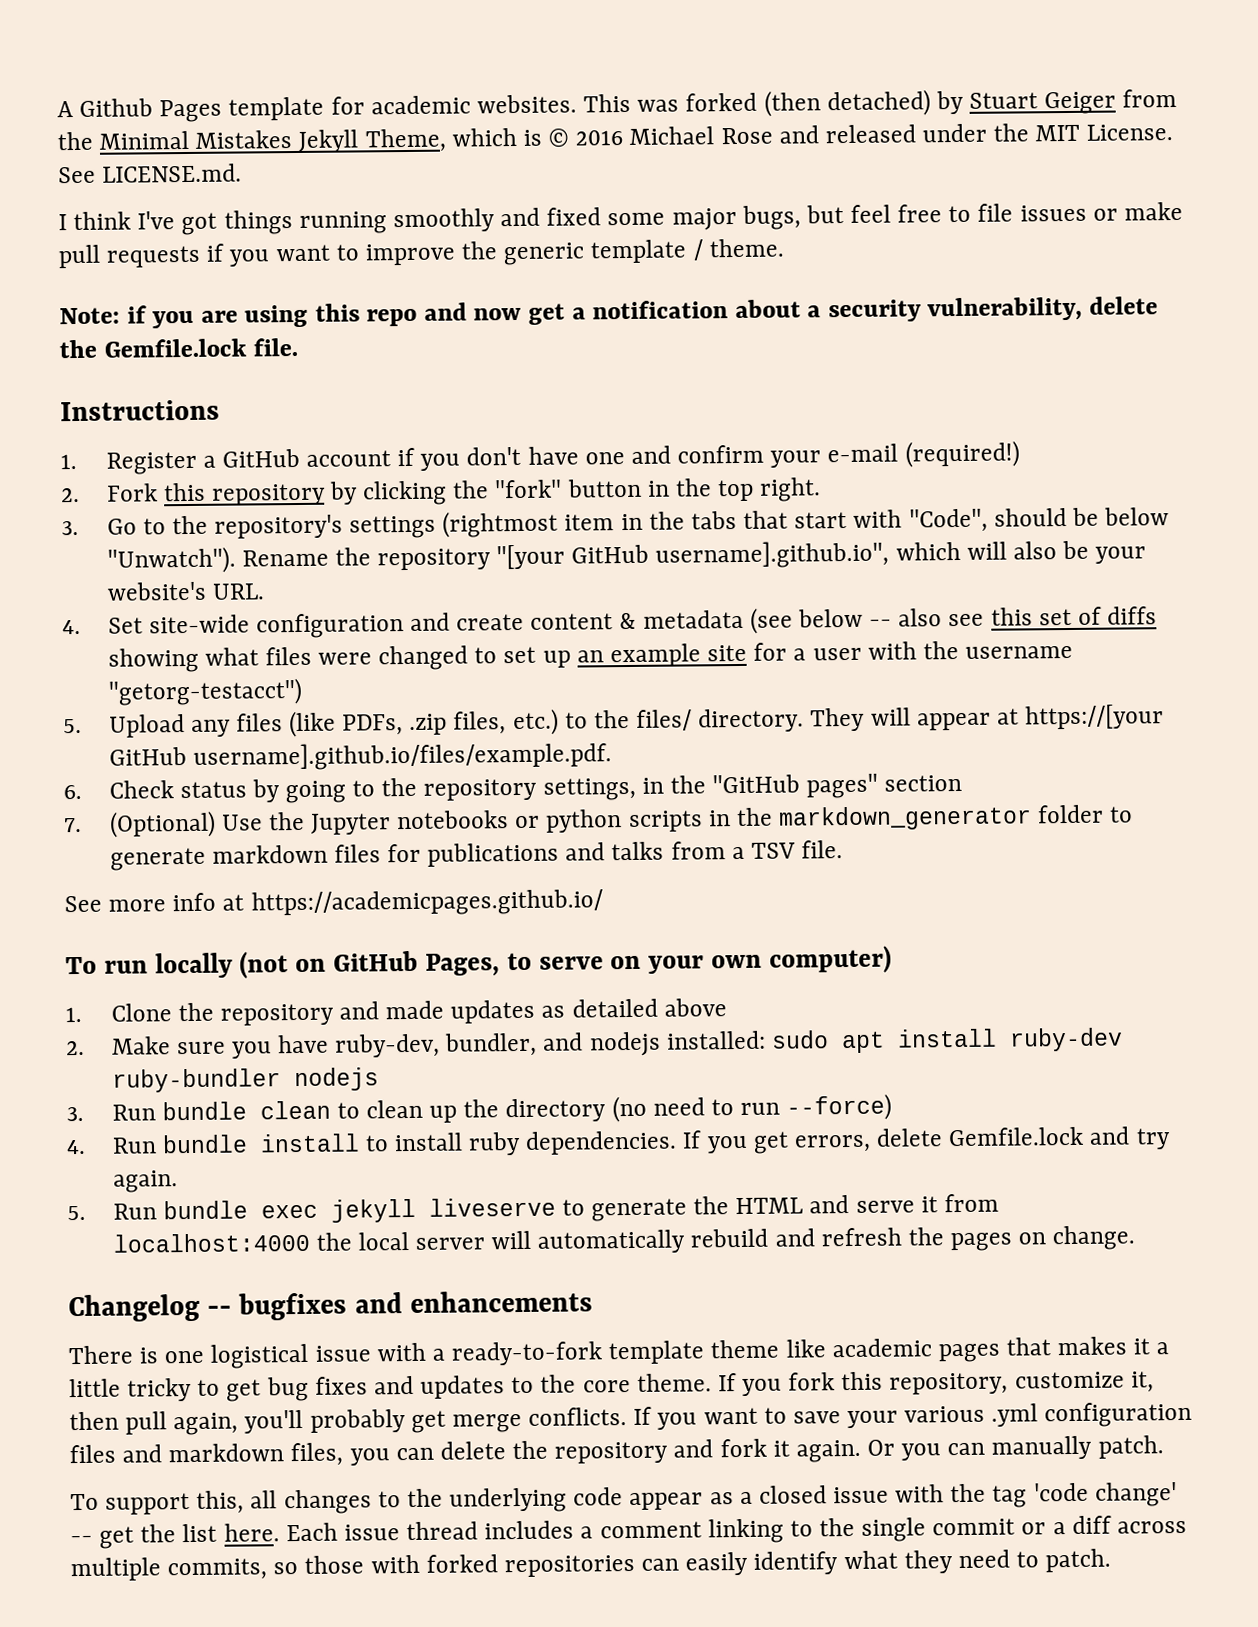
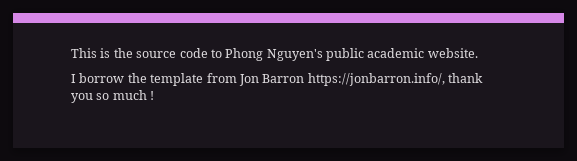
- A Github Pages template for academic websites. This was forked (then detached) by Stuart Geiger from the Minimal Mistakes Jekyll Theme, which is © 2016 Michael Rose and released under the MIT License. See LICENSE.md.
- I think I've got things running smoothly and fixed some major bugs, but feel free to file issues or make pull requests if you want to improve the generic template / theme.
- Note: if you are using this repo and now get a notification about a security vulnerability, delete the Gemfile.lock file.
- Instructions
- 1. Register a GitHub account if you don't have one and confirm your e-mail (required!)
- 2. Fork this repository by clicking the "fork" button in the top right.
- 3. Go to the repository's settings (rightmost item in the tabs that start with "Code", should be below "Unwatch"). Rename the repository "[your GitHub username].github.io", which will also be your website's URL.
- 4. Set site-wide configuration and create content & metadata (see below -- also see this set of diffs showing what files were changed to set up an example site for a user with the username "getorg-testacct")
- 5. Upload any files (like PDFs, .zip files, etc.) to the files/ directory. They will appear at https://[your GitHub username].github.io/files/example.pdf.
- 6. Check status by going to the repository settings, in the "GitHub pages" section
- 7. (Optional) Use the Jupyter notebooks or python scripts in the markdown_generator folder to generate markdown files for publications and talks from a TSV file.
- See more info at https://academicpages.github.io/
- To run locally (not on GitHub Pages, to serve on your own computer)
- 1. Clone the repository and made updates as detailed above
- 2. Make sure you have ruby-dev, bundler, and nodejs installed: sudo apt install ruby-dev ruby-bundler nodejs
- 3. Run bundle clean to clean up the directory (no need to run --force)
- 4. Run bundle install to install ruby dependencies. If you get errors, delete Gemfile.lock and try again.
- 5. Run bundle exec jekyll liveserve to generate the HTML and serve it from localhost:4000 the local server will automatically rebuild and refresh the pages on change.
- Changelog -- bugfixes and enhancements
- There is one logistical issue with a ready-to-fork template theme like academic pages that makes it a little tricky to get bug fixes and updates to the core theme. If you fork this repository, customize it, then pull again, you'll probably get merge conflicts. If you want to save your various .yml configuration files and markdown files, you can delete the repository and fork it again. Or you can manually patch.
- To support this, all changes to the underlying code appear as a closed issue with the tag 'code change' -- get the list here. Each issue thread includes a comment linking to the single commit or a diff across multiple commits, so those with forked repositories can easily identify what they need to patch.
+ This is the source code to Phong Nguyen's public academic website.
+ I borrow the template from Jon Barron https://jonbarron.info/, thank you so much !

